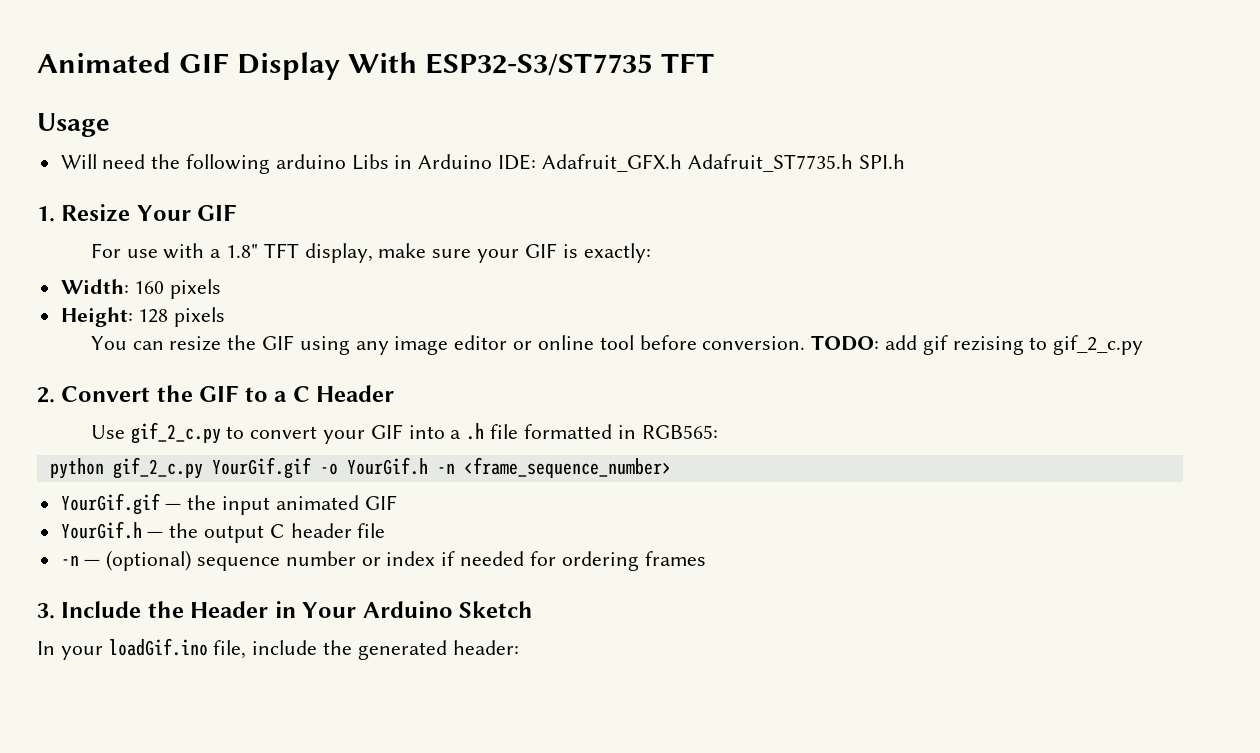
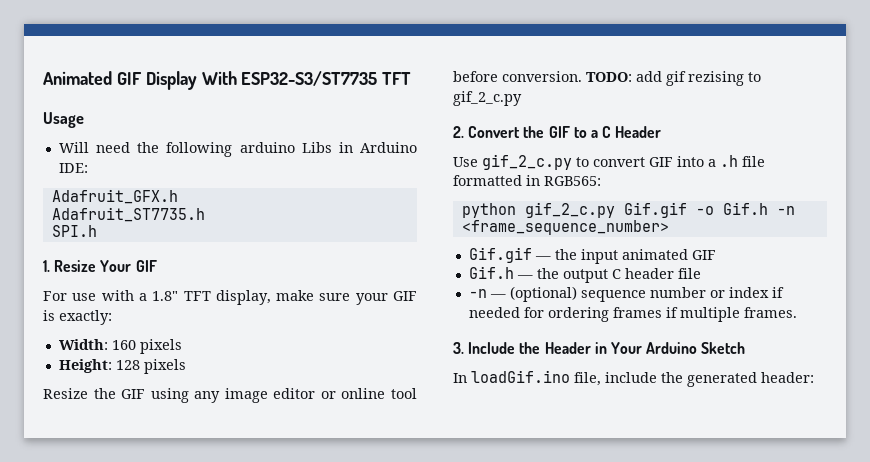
- Will need the following arduino Libs in Arduino IDE: Adafruit_GFX.h Adafruit_ST7735.h SPI.h
+ Will need the following arduino Libs in Arduino IDE:
+ Adafruit_GFX.h
+ Adafruit_ST7735.h
+ SPI.h
- You can resize the GIF using any image editor or online tool before conversion.
+ Resize the GIF using any image editor or online tool before conversion.
- Use gif_2_c.py to convert your GIF into a .h file formatted in RGB565:
+ Use gif_2_c.py to convert GIF into a .h file formatted in RGB565:
- python gif_2_c.py YourGif.gif -o YourGif.h -n <frame_sequence_number>
+ python gif_2_c.py Gif.gif -o Gif.h -n <frame_sequence_number>
- YourGif.gif — the input animated GIF
+ Gif.gif — the input animated GIF
- YourGif.h — the output C header file
+ Gif.h — the output C header file
- -n — (optional) sequence number or index if needed for ordering frames
+ -n — (optional) sequence number or index if needed for ordering frames if multiple frames.
- In your loadGif.ino file, include the generated header:
+ In loadGif.ino file, include the generated header:

